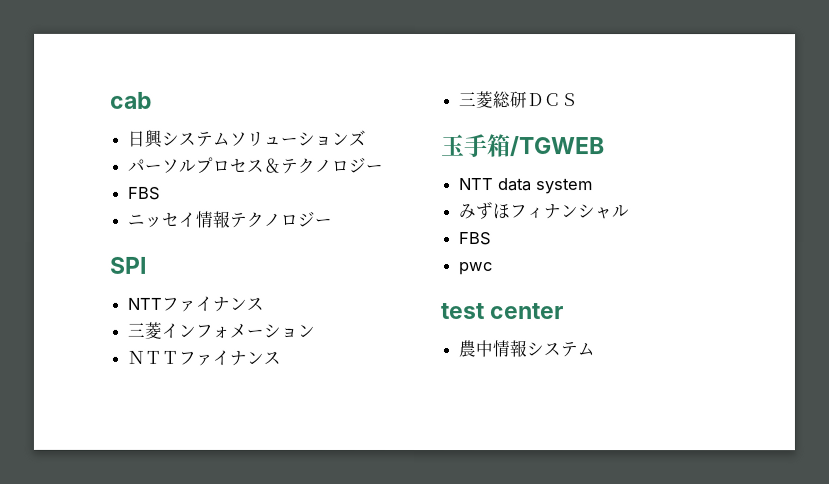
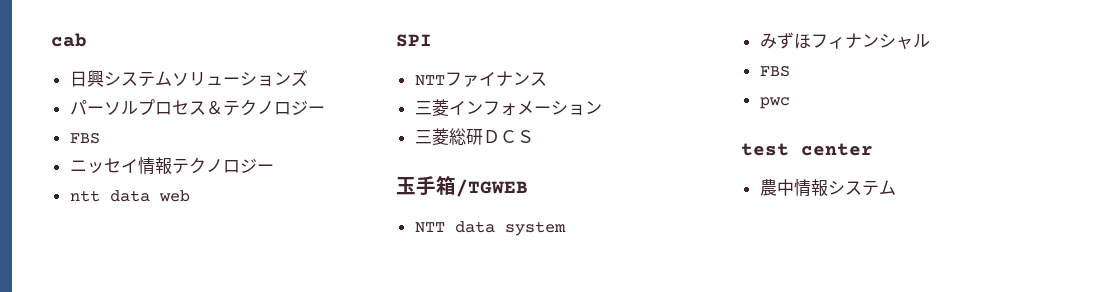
+ ntt data web
- ＮＴＴファイナンス

